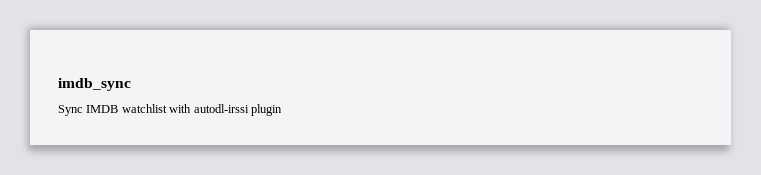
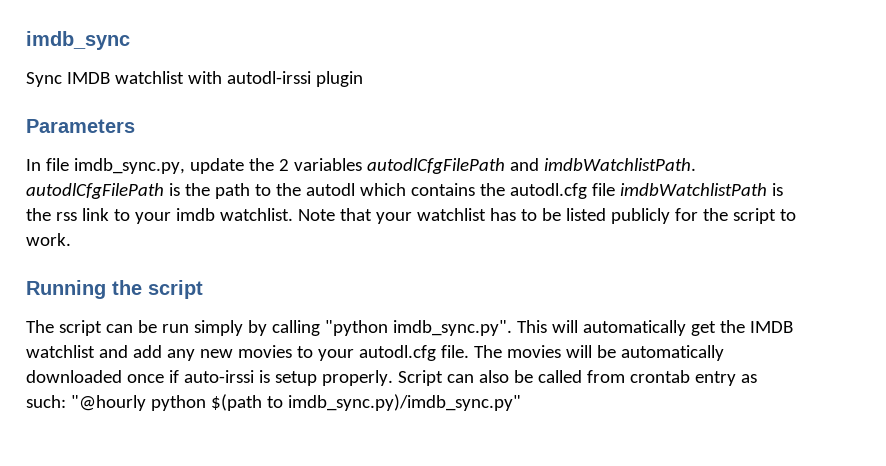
+ Parameters
+ In file imdb_sync.py, update the 2 variables autodlCfgFilePath and imdbWatchlistPath. autodlCfgFilePath is the path to the autodl which contains the autodl.cfg file imdbWatchlistPath is the rss link to your imdb watchlist. Note that your watchlist has to be listed publicly for the script to work.
+ Running the script
+ The script can be run simply by calling "python imdb_sync.py". This will automatically get the IMDB watchlist and add any new movies to your autodl.cfg file. The movies will be automatically downloaded once if auto-irssi is setup properly. Script can also be called from crontab entry as such: "@hourly python $(path to imdb_sync.py)/imdb_sync.py"

